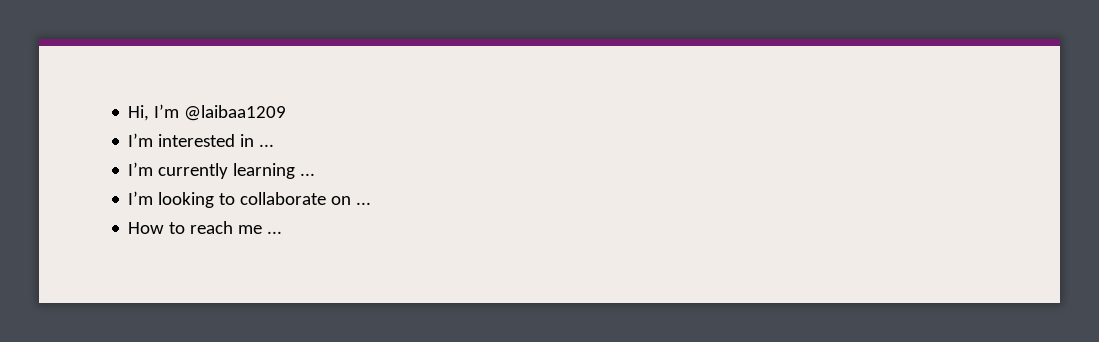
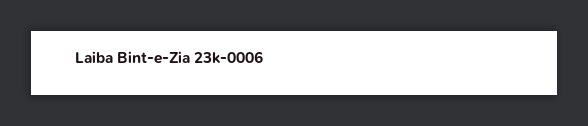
- Hi, I’m @laibaa1209
- I’m interested in ...
- I’m currently learning ...
- I’m looking to collaborate on ...
- How to reach me ...
+ Laiba Bint-e-Zia 23k-0006

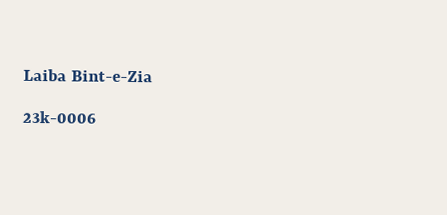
- Laiba Bint-e-Zia 23k-0006
+ Laiba Bint-e-Zia
+ 23k-0006

